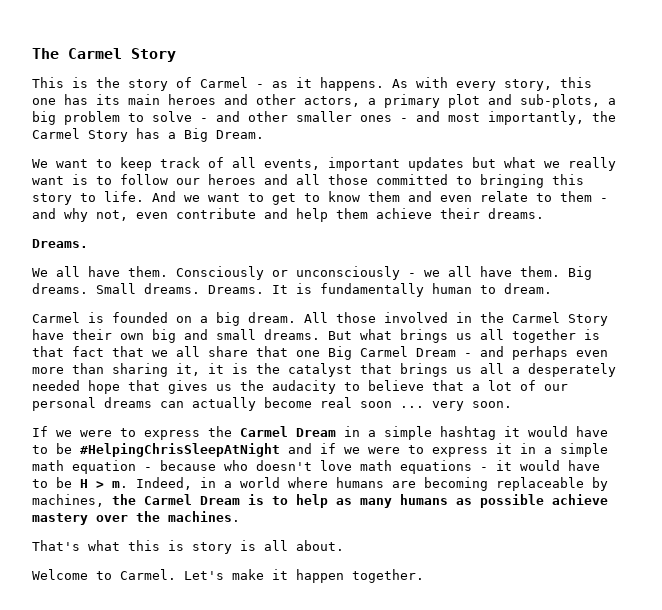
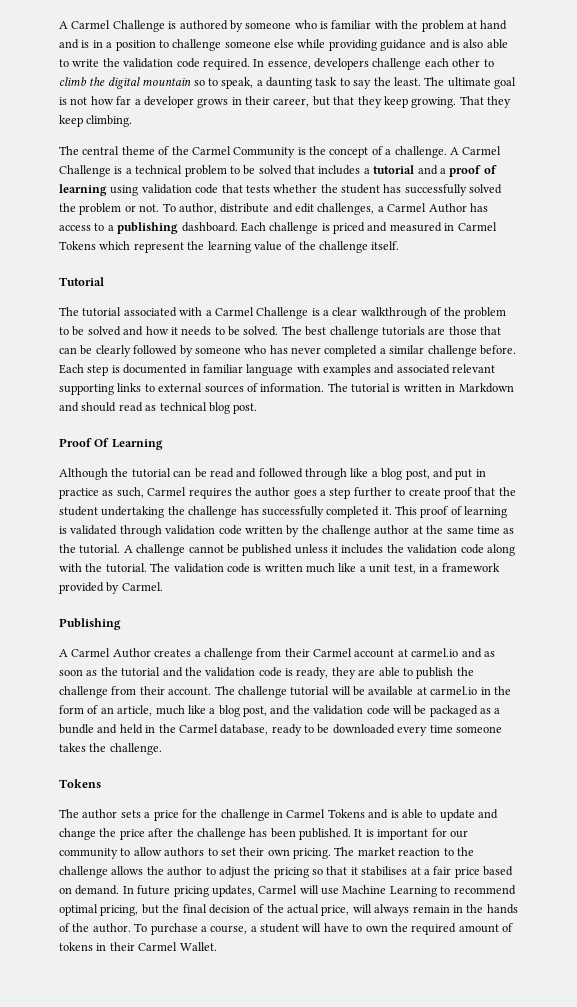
- The Carmel Story
- This is the story of Carmel - as it happens. As with every story, this one has its main heroes and other actors, a primary plot and sub-plots, a big problem to solve - and other smaller ones - and most importantly, the Carmel Story has a Big Dream.
- We want to keep track of all events, important updates but what we really want is to follow our heroes and all those committed to bringing this story to life. And we want to get to know them and even relate to them - and why not, even contribute and help them achieve their dreams.
- Dreams.
- We all have them. Consciously or unconsciously - we all have them. Big dreams. Small dreams. Dreams. It is fundamentally human to dream.
- Carmel is founded on a big dream. All those involved in the Carmel Story have their own big and small dreams. But what brings us all together is that fact that we all share that one Big Carmel Dream - and perhaps even more than sharing it, it is the catalyst that brings us all a desperately needed hope that gives us the audacity to believe that a lot of our personal dreams can actually become real soon ... very soon.
- If we were to express the Carmel Dream in a simple hashtag it would have to be #HelpingChrisSleepAtNight and if we were to express it in a simple math equation - because who doesn't love math equations - it would have to be H > m. Indeed, in a world where humans are becoming replaceable by machines, the Carmel Dream is to help as many humans as possible achieve mastery over the machines.
- That's what this is story is all about.
- Welcome to Carmel. Let's make it happen together.
+ A Carmel Challenge is authored by someone who is familiar with the problem at hand and is in a position to challenge someone else while providing guidance and is also able to write the validation code required. In essence, developers challenge each other to climb the digital mountain so to speak, a daunting task to say the least. The ultimate goal is not how far a developer grows in their career, but that they keep growing. That they keep climbing.
+ The central theme of the Carmel Community is the concept of a challenge. A Carmel Challenge is a technical problem to be solved that includes a tutorial and a proof of learning using validation code that tests whether the student has successfully solved the problem or not. To author, distribute and edit challenges, a Carmel Author has access to a publishing dashboard. Each challenge is priced and measured in Carmel Tokens which represent the learning value of the challenge itself.
+ Tutorial
+ The tutorial associated with a Carmel Challenge is a clear walkthrough of the problem to be solved and how it needs to be solved. The best challenge tutorials are those that can be clearly followed by someone who has never completed a similar challenge before. Each step is documented in familiar language with examples and associated relevant supporting links to external sources of information. The tutorial is written in Markdown and should read as technical blog post.
+ Proof Of Learning
+ Although the tutorial can be read and followed through like a blog post, and put in practice as such, Carmel requires the author goes a step further to create proof that the student undertaking the challenge has successfully completed it. This proof of learning is validated through validation code written by the challenge author at the same time as the tutorial. A challenge cannot be published unless it includes the validation code along with the tutorial. The validation code is written much like a unit test, in a framework provided by Carmel.
+ Publishing
+ A Carmel Author creates a challenge from their Carmel account at carmel.io and as soon as the tutorial and the validation code is ready, they are able to publish the challenge from their account. The challenge tutorial will be available at carmel.io in the form of an article, much like a blog post, and the validation code will be packaged as a bundle and held in the Carmel database, ready to be downloaded every time someone takes the challenge.
+ Tokens
+ The author sets a price for the challenge in Carmel Tokens and is able to update and change the price after the challenge has been published. It is important for our community to allow authors to set their own pricing. The market reaction to the challenge allows the author to adjust the pricing so that it stabilises at a fair price based on demand. In future pricing updates, Carmel will use Machine Learning to recommend optimal pricing, but the final decision of the actual price, will always remain in the hands of the author. To purchase a course, a student will have to own the required amount of tokens in their Carmel Wallet.

